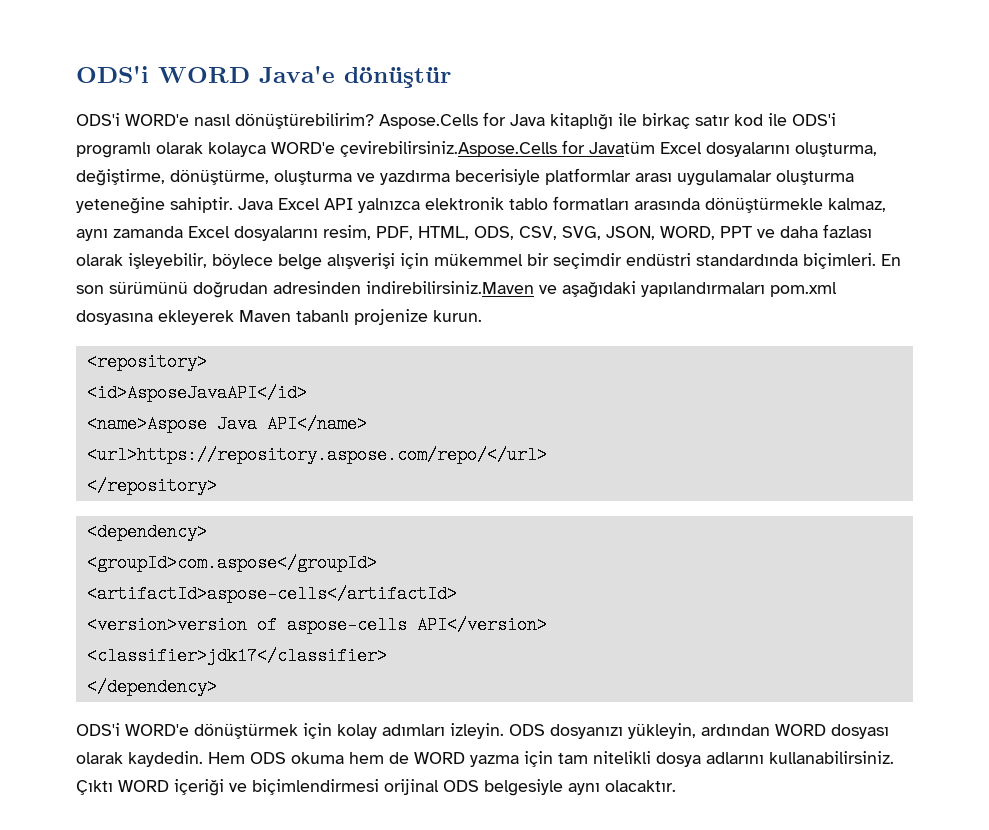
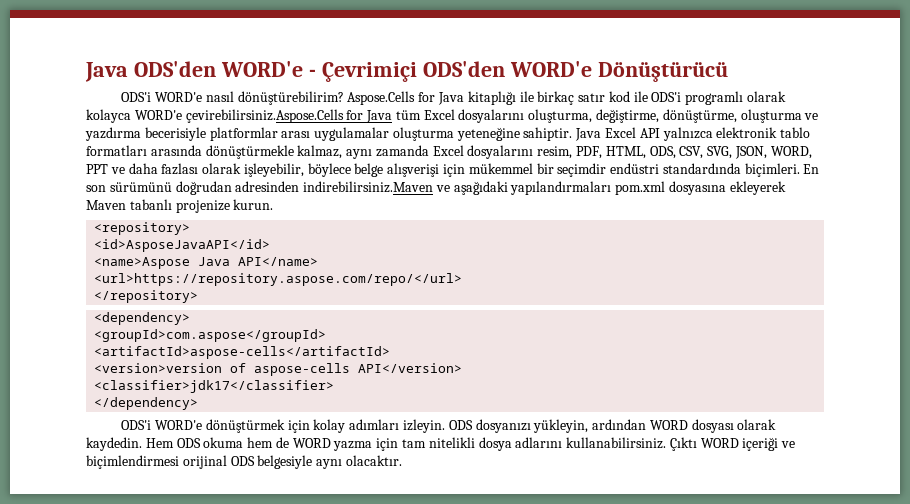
- ODS'i WORD Java'e dönüştür
+ Java ODS'den WORD'e - Çevrimiçi ODS'den WORD'e Dönüştürücü
- Aspose.Cells for Java kitaplığı ile birkaç satır kod ile ODS'i programlı olarak kolayca WORD'e çevirebilirsiniz.Aspose.Cells for Javatüm Excel dosyalarını oluşturma, değiştirme, dönüştürme, oluşturma ve yazdırma becerisiyle platformlar arası uygulamalar oluşturma yeteneğine sahiptir.
+ Aspose.Cells for Java kitaplığı ile birkaç satır kod ile ODS'i programlı olarak kolayca WORD'e çevirebilirsiniz.Aspose.Cells for Java tüm Excel dosyalarını oluşturma, değiştirme, dönüştürme, oluşturma ve yazdırma becerisiyle platformlar arası uygulamalar oluşturma yeteneğine sahiptir.

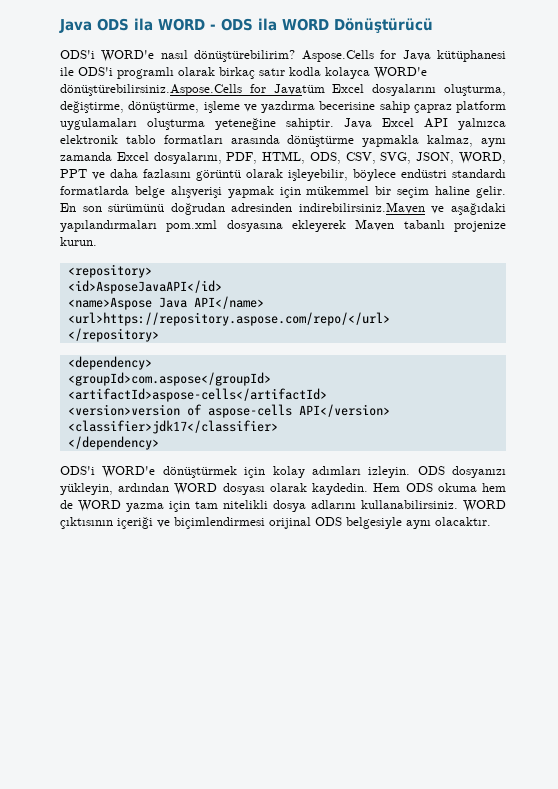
- Java ODS'den WORD'e - Çevrimiçi ODS'den WORD'e Dönüştürücü
+ Java ODS ila WORD - ODS ila WORD Dönüştürücü
- Aspose.Cells for Java kitaplığı ile birkaç satır kod ile ODS'i programlı olarak kolayca WORD'e çevirebilirsiniz.Aspose.Cells for Java tüm Excel dosyalarını oluşturma, değiştirme, dönüştürme, oluşturma ve yazdırma becerisiyle platformlar arası uygulamalar oluşturma yeteneğine sahiptir.
+ Aspose.Cells for Java kütüphanesi ile ODS'i programlı olarak birkaç satır kodla kolayca WORD'e dönüştürebilirsiniz.Aspose.Cells for Javatüm Excel dosyalarını oluşturma, değiştirme, dönüştürme, işleme ve yazdırma becerisine sahip çapraz platform uygulamaları oluşturma yeteneğine sahiptir.
- Java Excel API yalnızca elektronik tablo formatları arasında dönüştürmekle kalmaz, aynı zamanda Excel dosyalarını resim, PDF, HTML, ODS, CSV, SVG, JSON, WORD, PPT ve daha fazlası olarak işleyebilir, böylece belge alışverişi için mükemmel bir seçimdir endüstri standardında biçimleri.
+ Java Excel API yalnızca elektronik tablo formatları arasında dönüştürme yapmakla kalmaz, aynı zamanda Excel dosyalarını, PDF, HTML, ODS, CSV, SVG, JSON, WORD, PPT ve daha fazlasını görüntü olarak işleyebilir, böylece endüstri standardı formatlarda belge alışverişi yapmak için mükemmel bir seçim haline gelir.
- Çıktı WORD içeriği ve biçimlendirmesi orijinal ODS belgesiyle aynı olacaktır.
+ WORD çıktısının içeriği ve biçimlendirmesi orijinal ODS belgesiyle aynı olacaktır.

